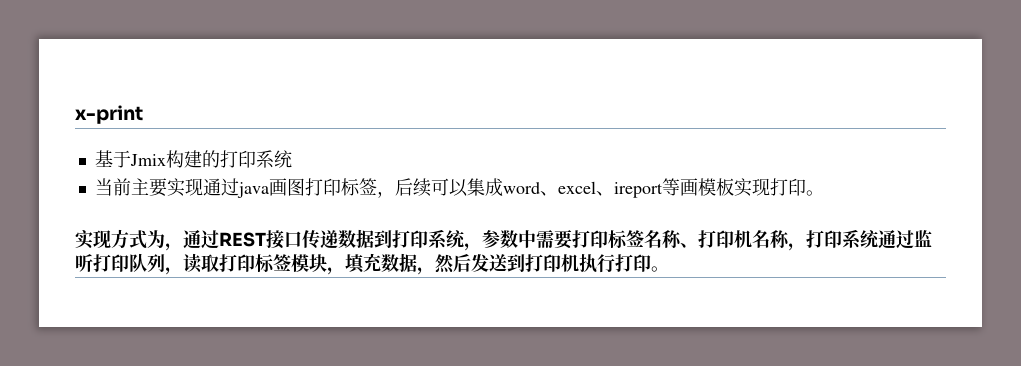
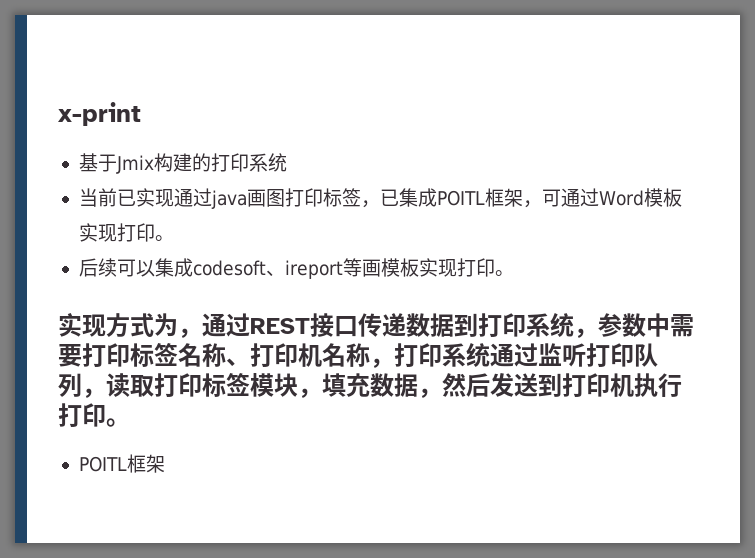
- 当前主要实现通过java画图打印标签，后续可以集成word、excel、ireport等画模板实现打印。
+ 当前已实现通过java画图打印标签，已集成POITL框架，可通过Word模板实现打印。
+ 后续可以集成codesoft、ireport等画模板实现打印。
  实现方式为，通过REST接口传递数据到打印系统，参数中需要打印标签名称、打印机名称，打印系统通过监听打印队列，读取打印标签模块，填充数据，然后发送到打印机执行打印。
+ POITL框架

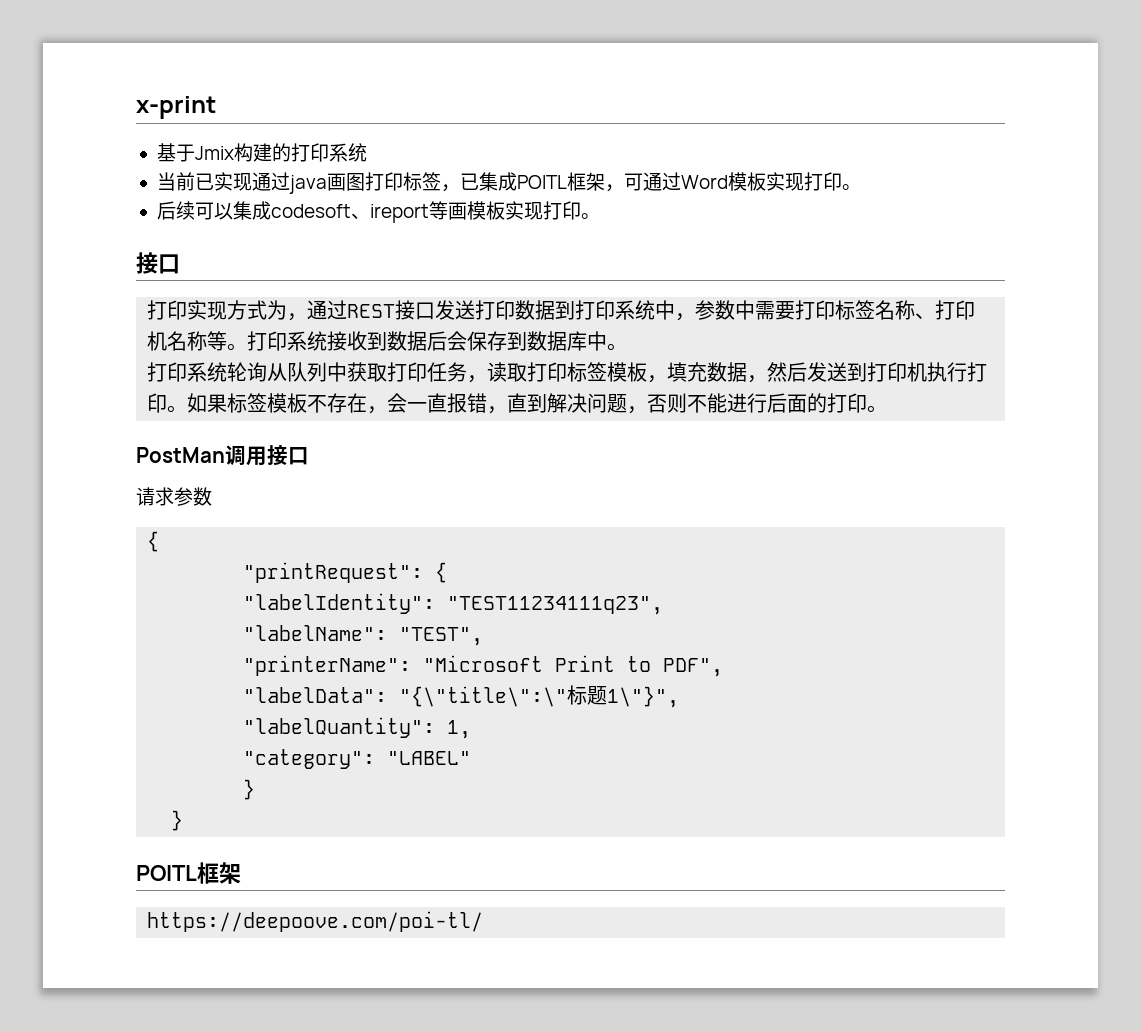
  后续可以集成codesoft、ireport等画模板实现打印。
- 实现方式为，通过REST接口传递数据到打印系统，参数中需要打印标签名称、打印机名称，打印系统通过监听打印队列，读取打印标签模块，填充数据，然后发送到打印机执行打印。
+ 接口
+ 打印实现方式为，通过REST接口发送打印数据到打印系统中，参数中需要打印标签名称、打印机名称等。打印系统接收到数据后会保存到数据库中。
+ 打印系统轮询从队列中获取打印任务，读取打印标签模板，填充数据，然后发送到打印机执行打印。如果标签模板不存在，会一直报错，直到解决问题，否则不能进行后面的打印。
+ PostMan调用接口
+ 请求参数
+ {
+ "printRequest": {
+ "labelIdentity": "TEST11234111q23",
+ "labelName": "TEST",
+ "printerName": "Microsoft Print to PDF",
+ "labelData": "{\"title\":\"标题1\"}",
+ "labelQuantity": 1,
+ "category": "LABEL"
+ }
+ }
  POITL框架
+ https://deepoove.com/poi-tl/

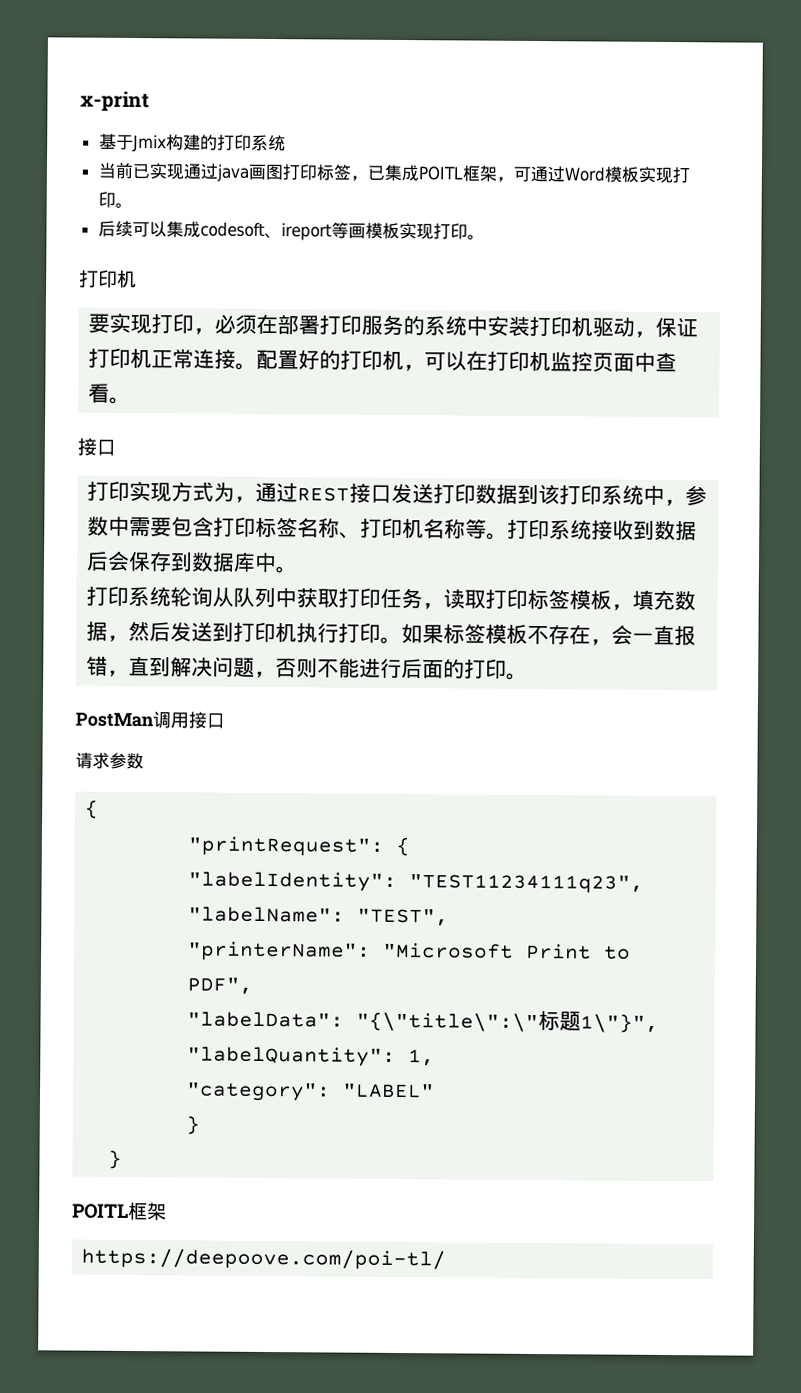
  后续可以集成codesoft、ireport等画模板实现打印。
+ 打印机
+ 要实现打印，必须在部署打印服务的系统中安装打印机驱动，保证打印机正常连接。配置好的打印机，可以在打印机监控页面中查看。
- 打印实现方式为，通过REST接口发送打印数据到打印系统中，参数中需要打印标签名称、打印机名称等。
+ 打印实现方式为，通过REST接口发送打印数据到该打印系统中，参数中需要包含打印标签名称、打印机名称等。

